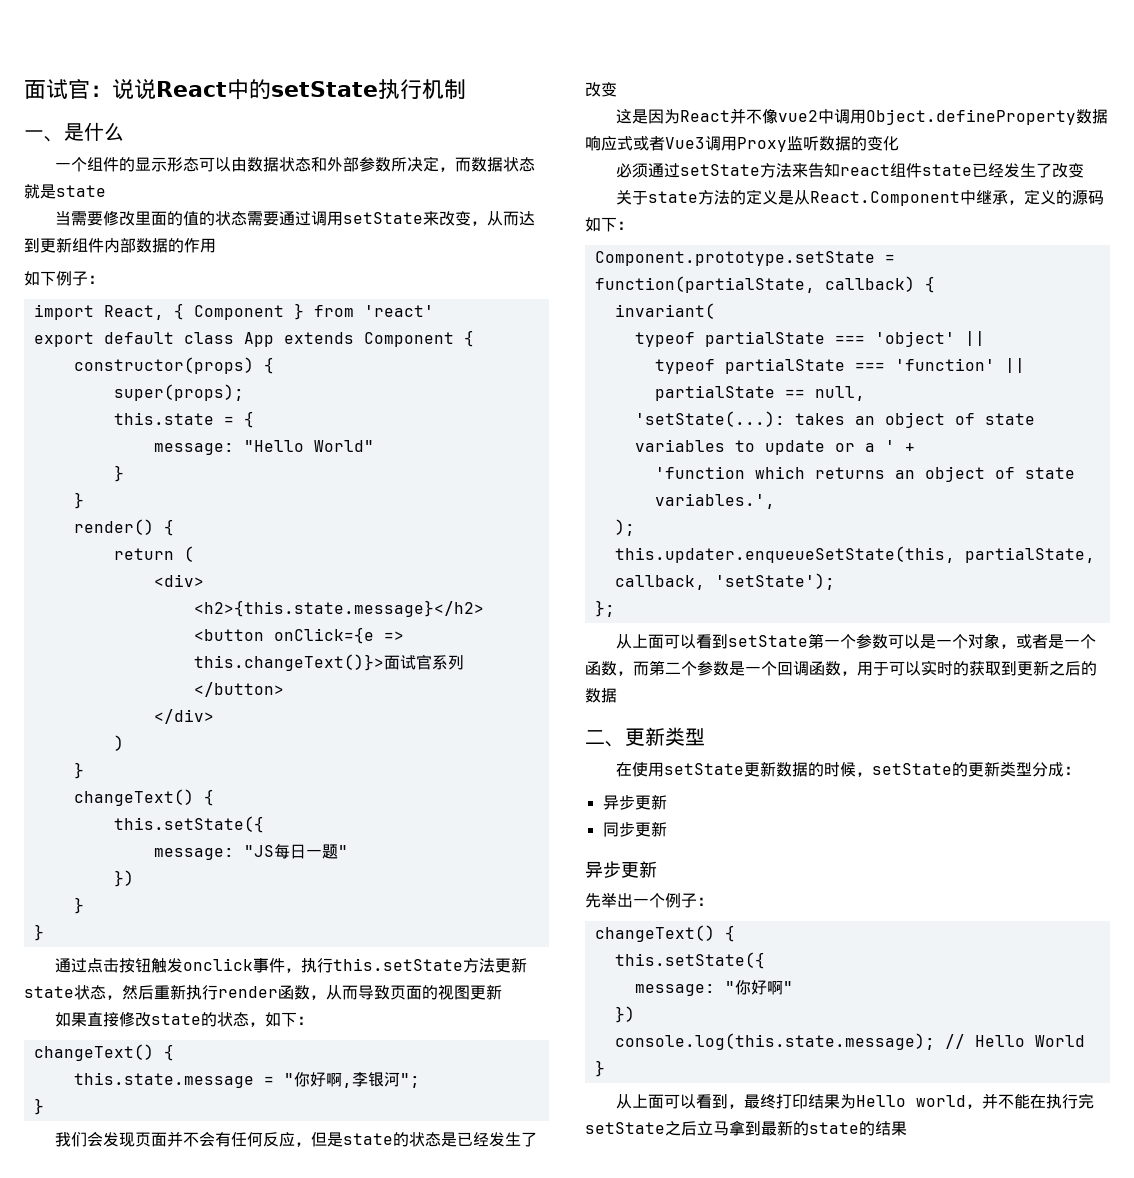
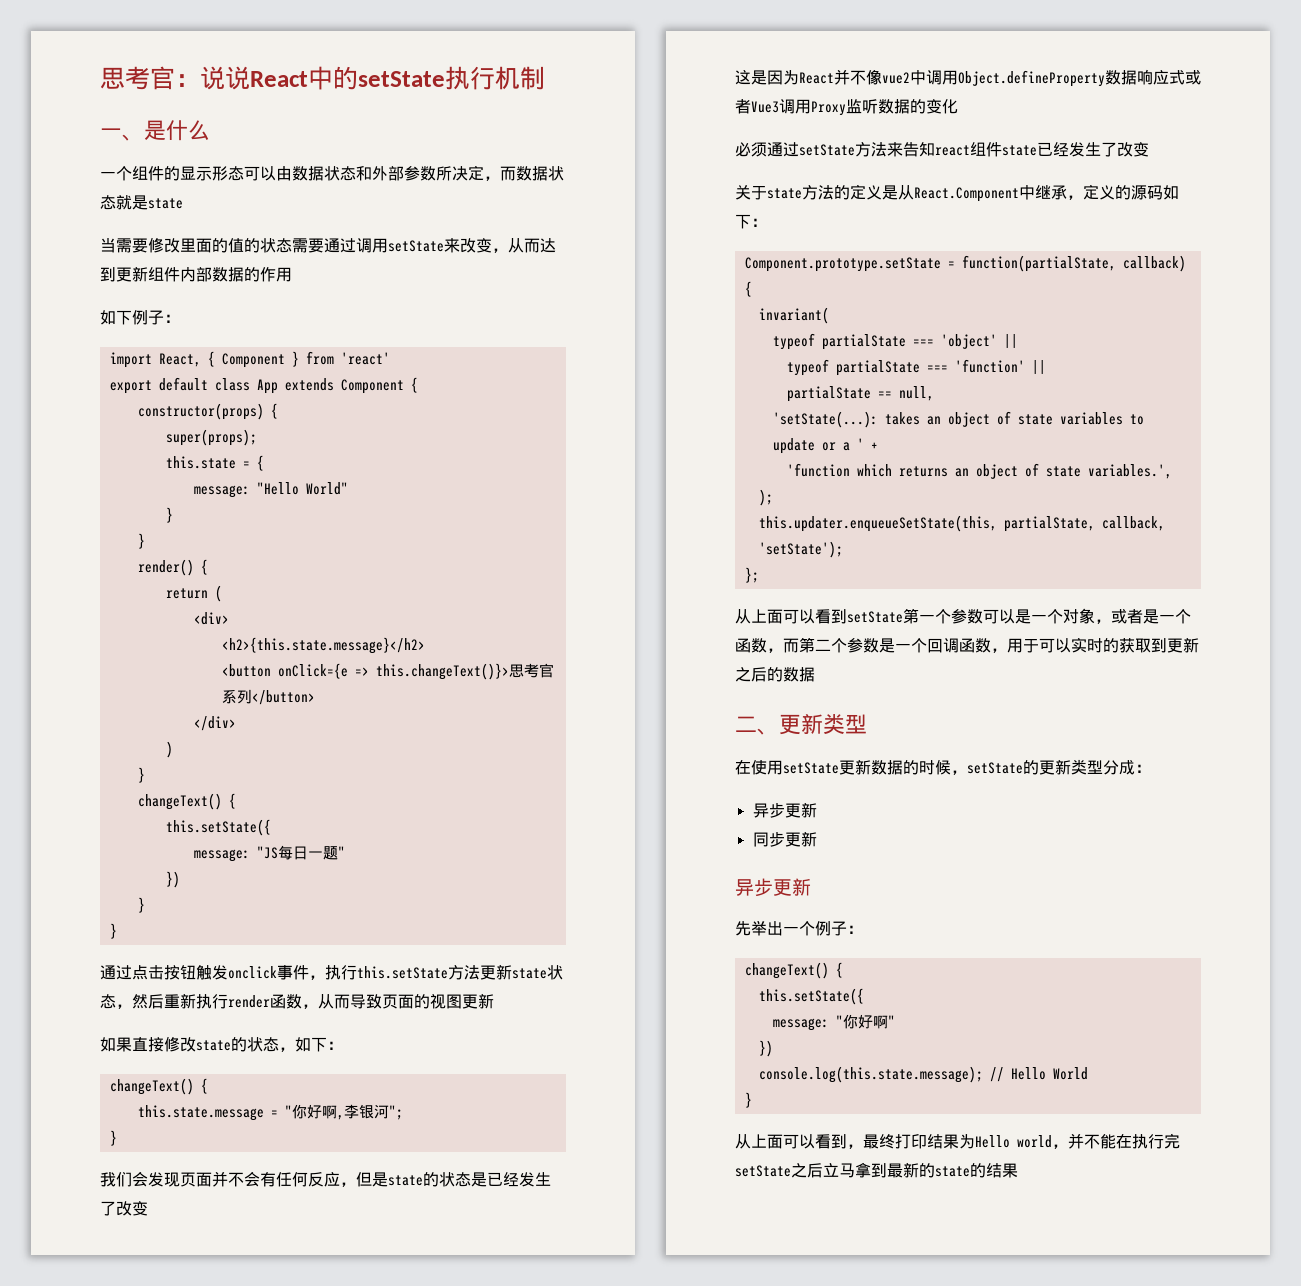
- 面试官：说说React中的setState执行机制
+ 思考官：说说React中的setState执行机制
- <button onClick={e => this.changeText()}>面试官系列</button>
+ <button onClick={e => this.changeText()}>思考官系列</button>

